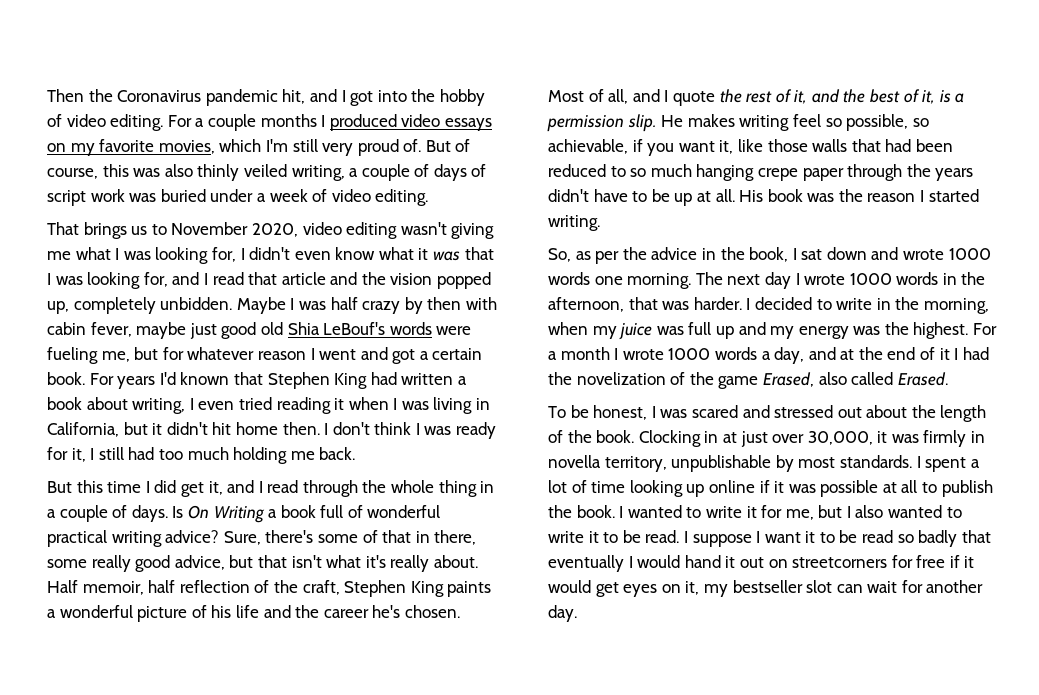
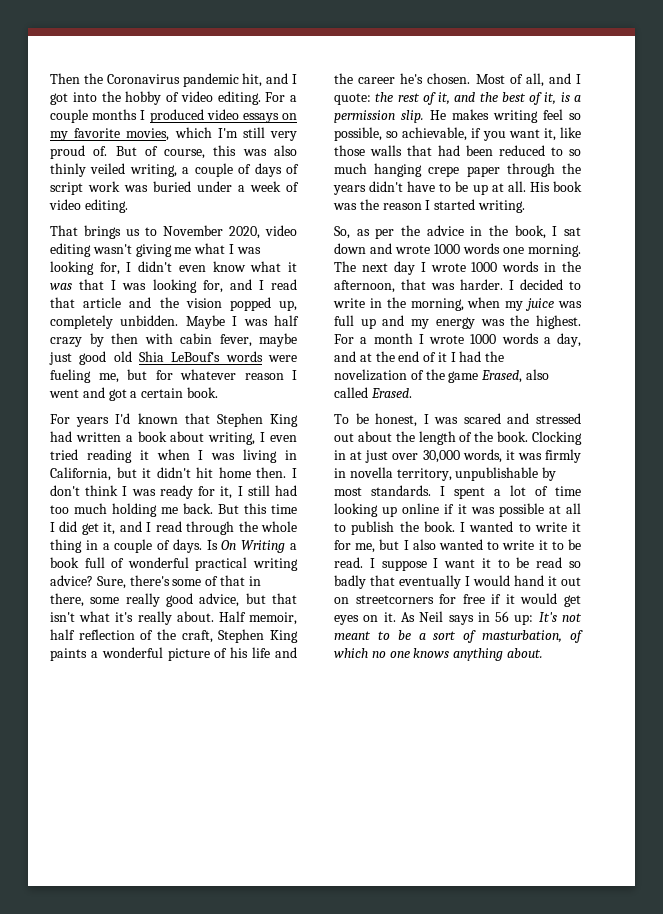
- Maybe I was half crazy by then with cabin fever, maybe just good old Shia LeBouf's words were fueling me, but for whatever reason I went and got a certain book. For years I'd known that Stephen King had written a book about writing, I even tried reading it when I was living in California, but it didn't hit home then.
+ Maybe I was half crazy by then with cabin fever, maybe just good old Shia LeBouf's words were fueling me, but for whatever reason I went and got a certain book.
+ For years I'd known that Stephen King had written a book about writing, I even tried reading it when I was living in California, but it didn't hit home then.
- I don't think I was ready for it, I still had too much holding me back.
- But this time I did get it, and I read through the whole thing in a couple of days.
+ I don't think I was ready for it, I still had too much holding me back. But this time I did get it, and I read through the whole thing in a couple of days.
- Most of all, and I quote the rest of it, and the best of it, is a permission slip.
+ Most of all, and I quote: the rest of it, and the best of it, is a permission slip.
- Clocking in at just over 30,000, it was firmly in novella territory, unpublishable by most standards.
+ Clocking in at just over 30,000 words, it was firmly in novella territory, unpublishable by most standards.
- I suppose I want it to be read so badly that eventually I would hand it out on streetcorners for free if it would get eyes on it, my bestseller slot can wait for another day.
+ I suppose I want it to be read so badly that eventually I would hand it out on streetcorners for free if it would get eyes on it. As Neil says in 56 up: It's not meant to be a sort of masturbation, of which no one knows anything about.

